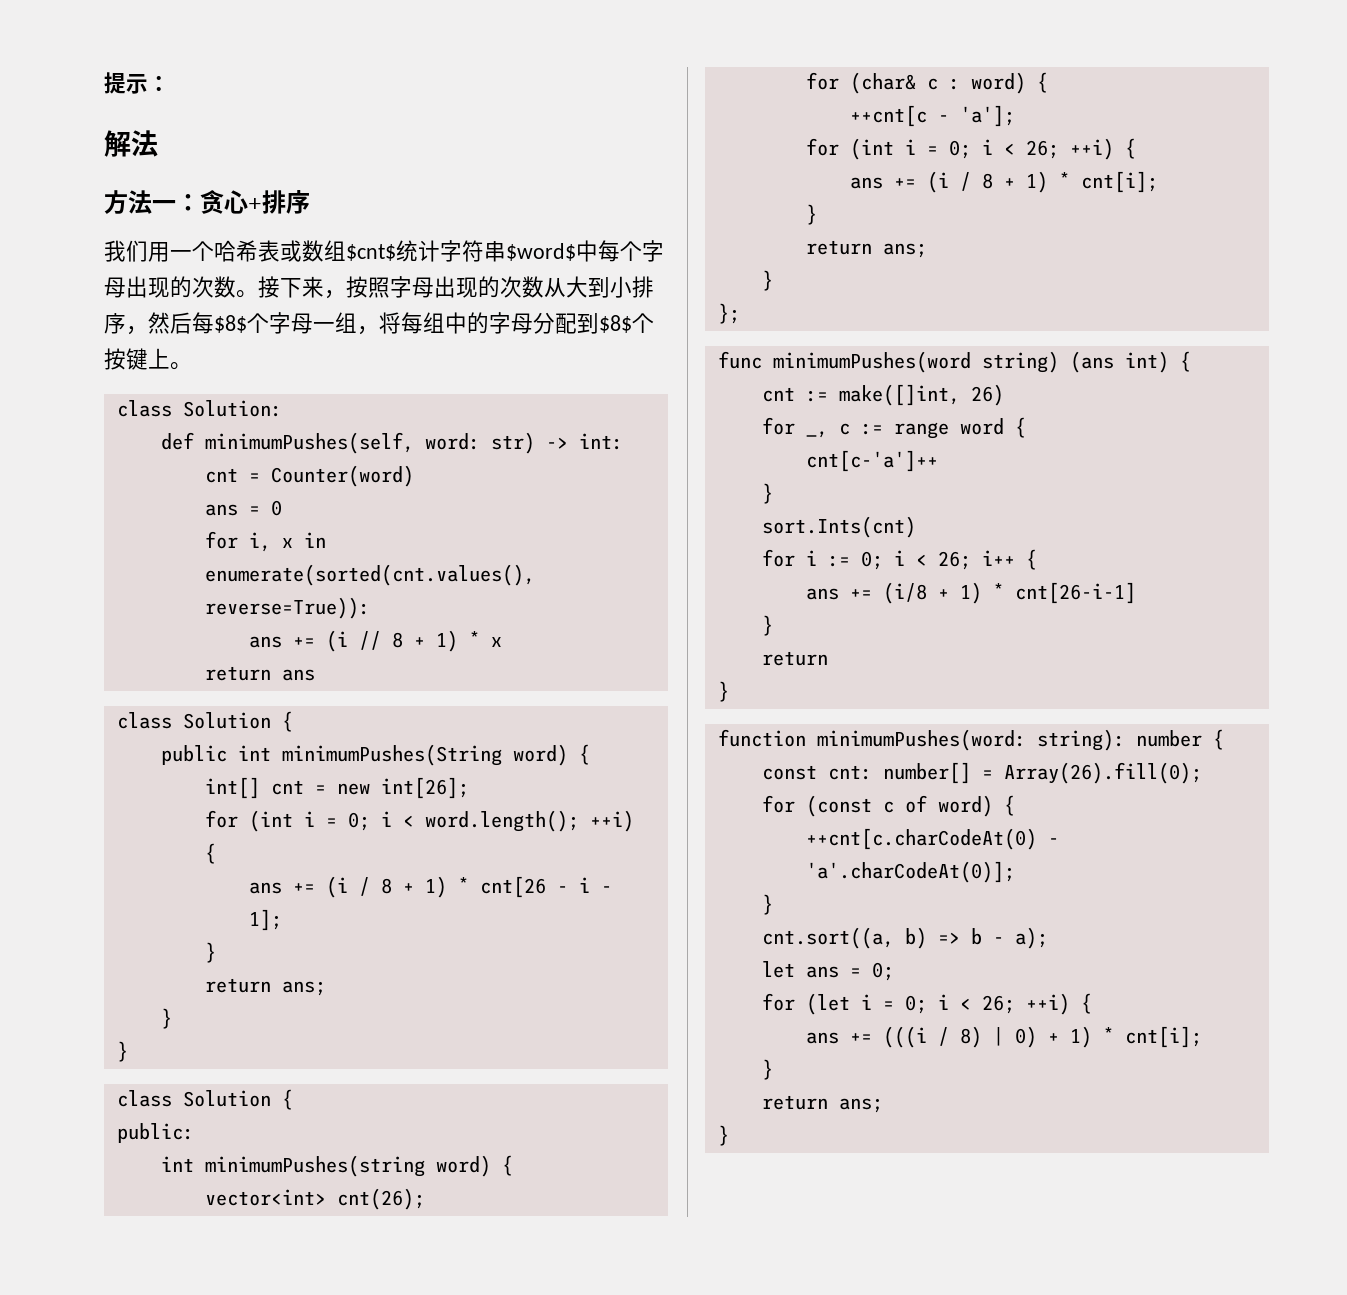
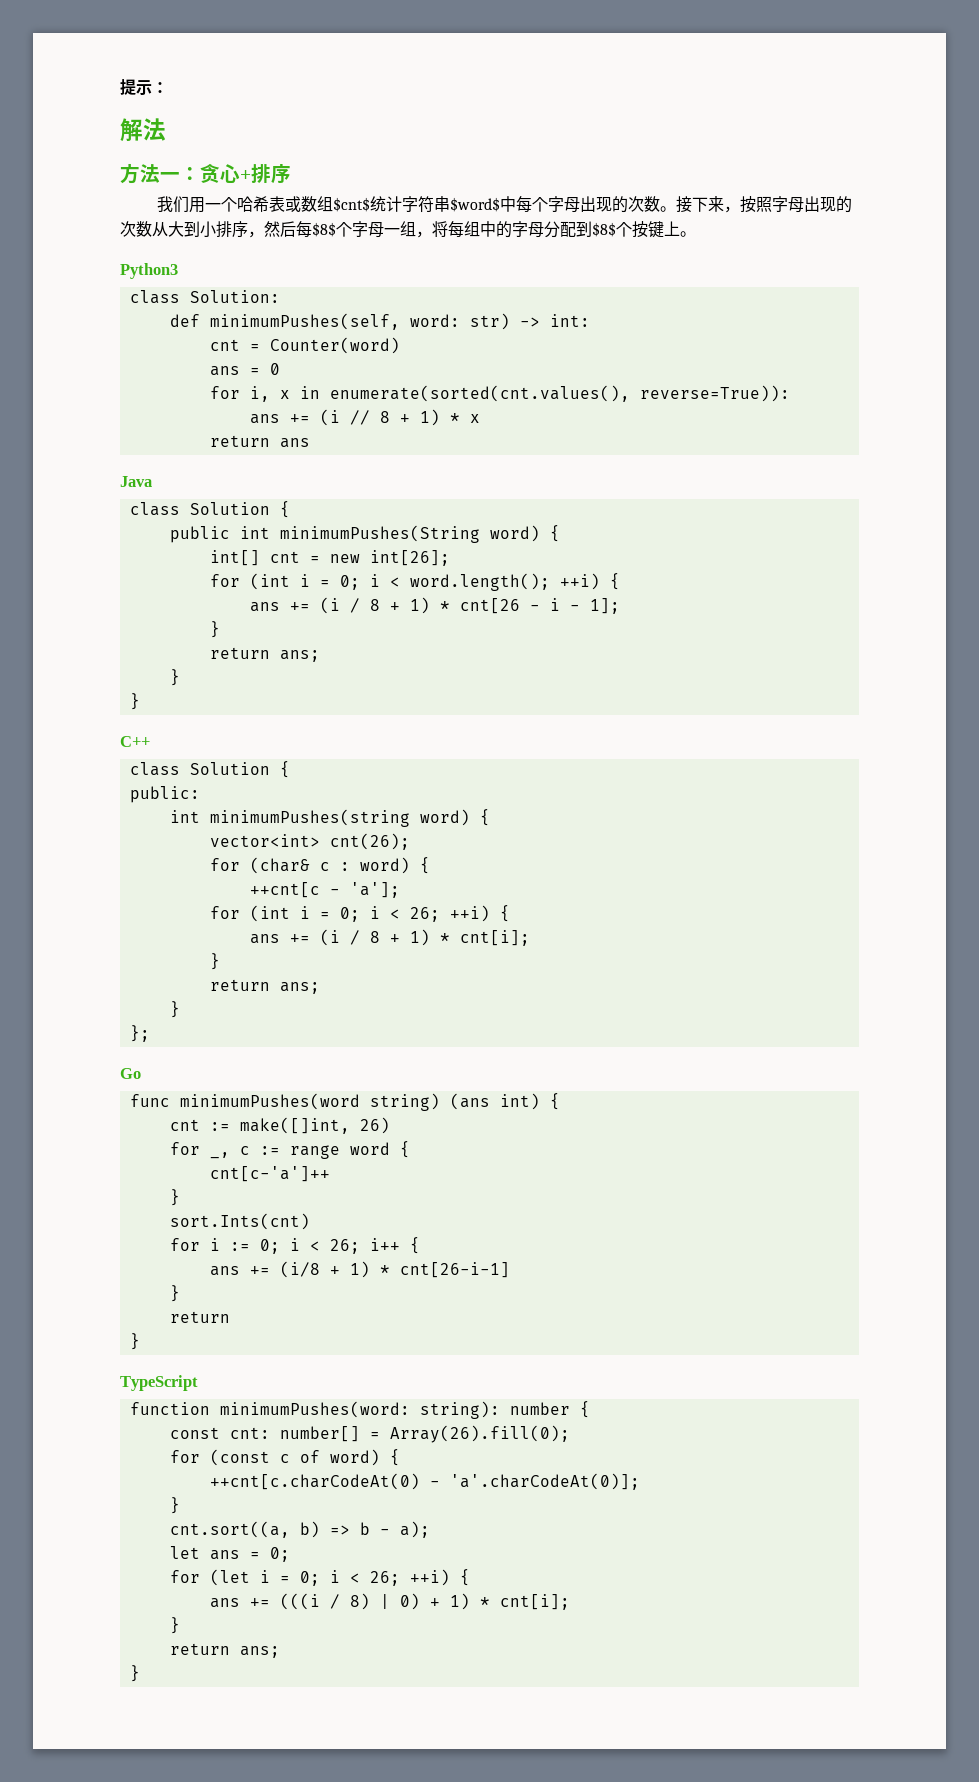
+ Python3
+ Java
+ C++
+ Go
+ TypeScript

